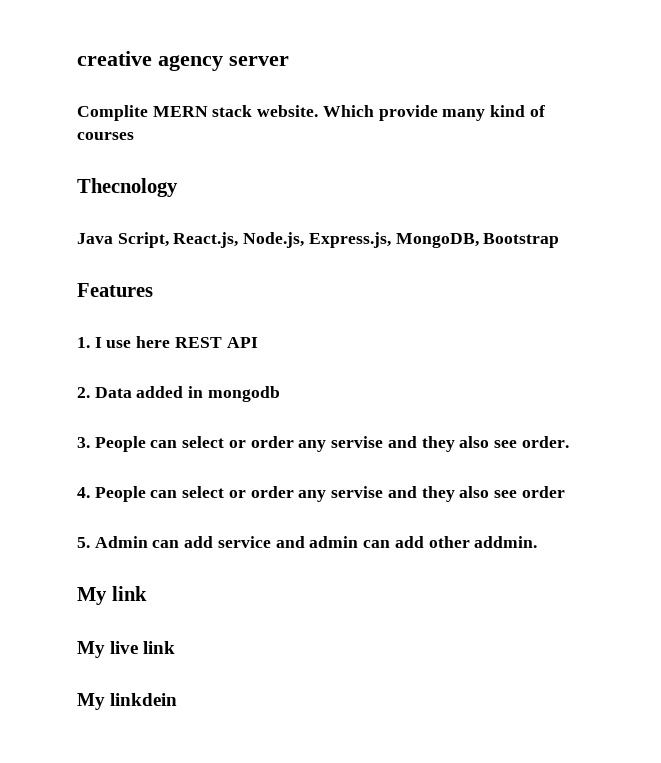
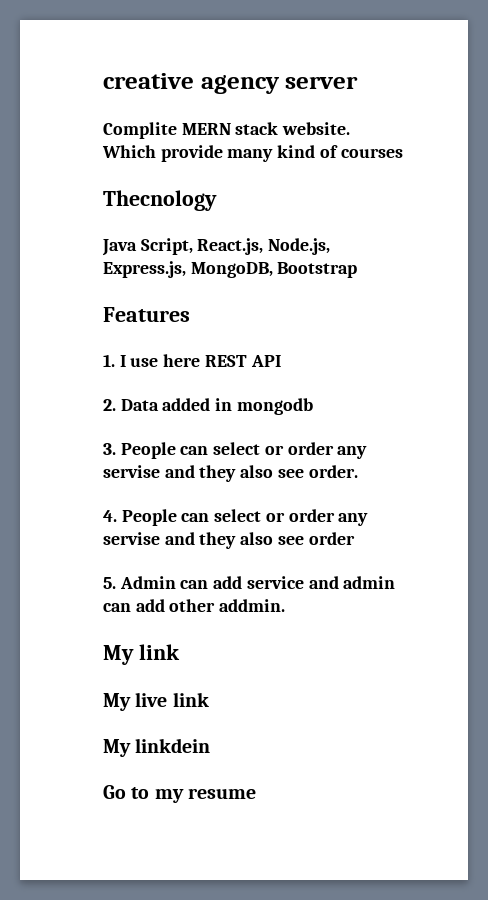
+ Go to my resume

